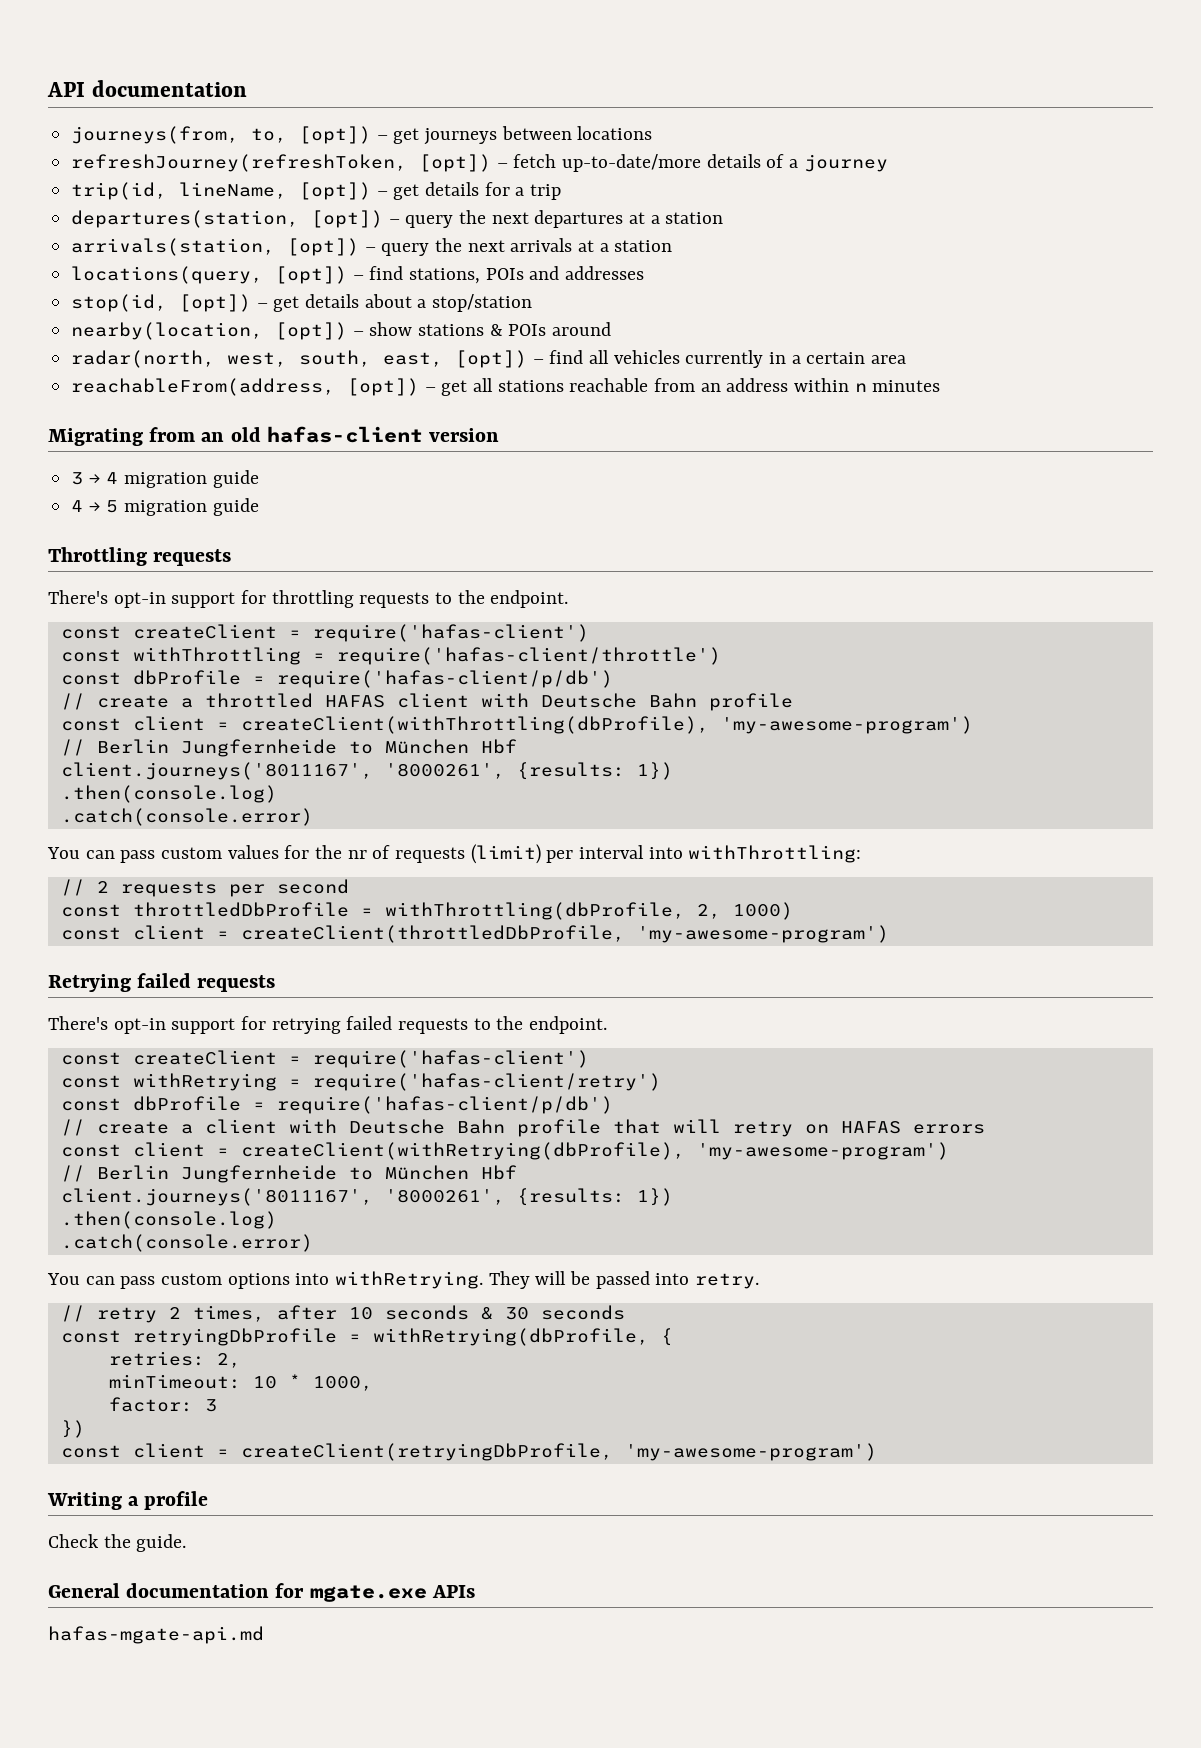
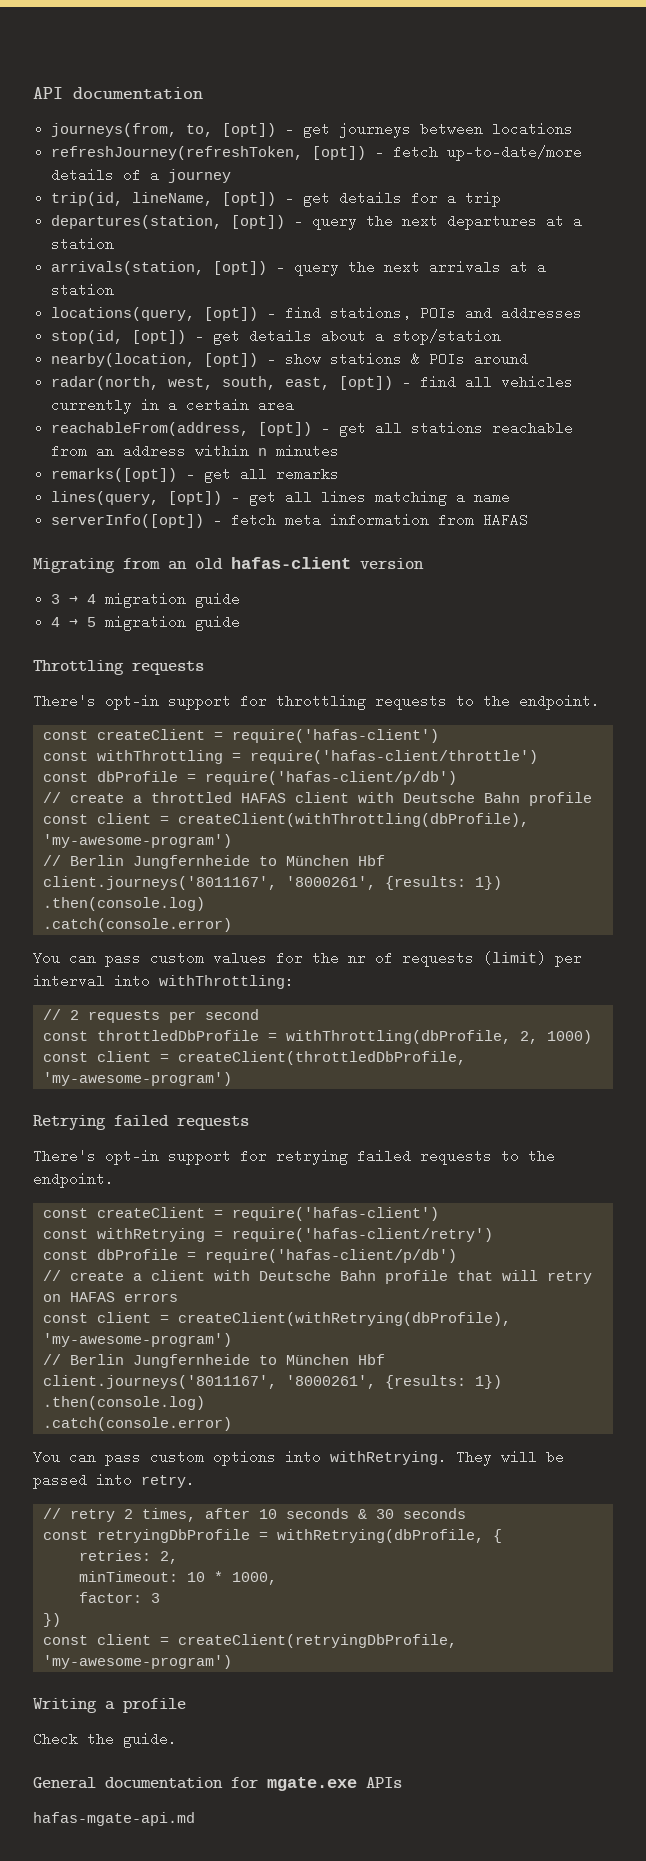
+ remarks([opt]) – get all remarks
+ lines(query, [opt]) – get all lines matching a name
+ serverInfo([opt]) – fetch meta information from HAFAS

